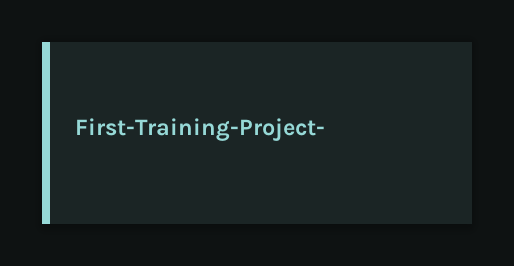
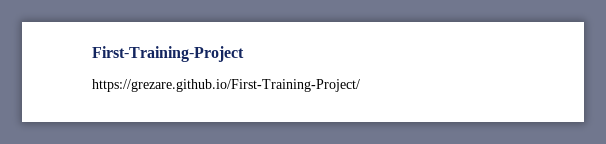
- First-Training-Project-
+ First-Training-Project
+ https://grezare.github.io/First-Training-Project/

